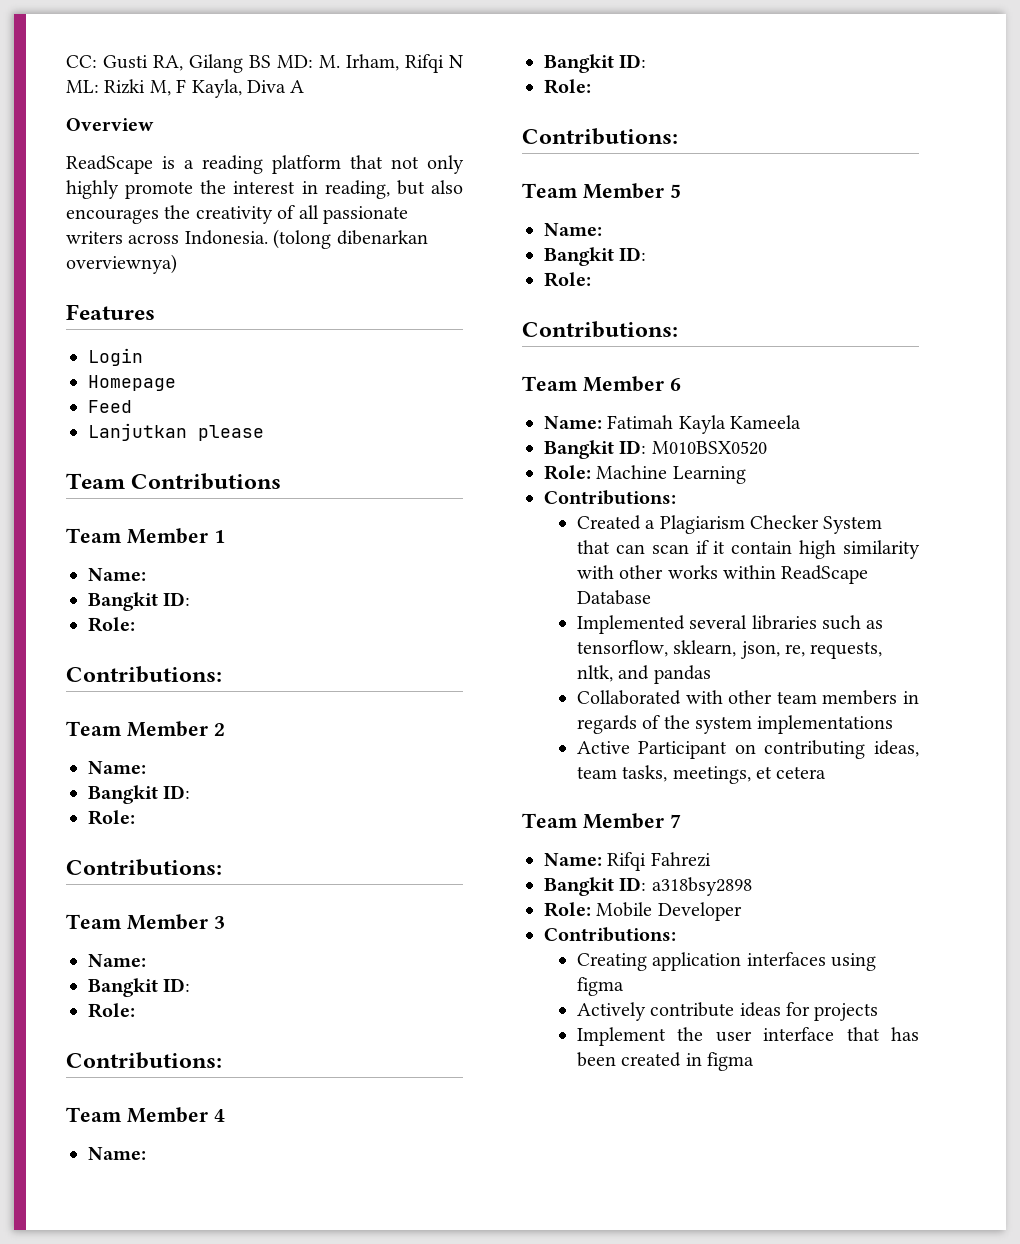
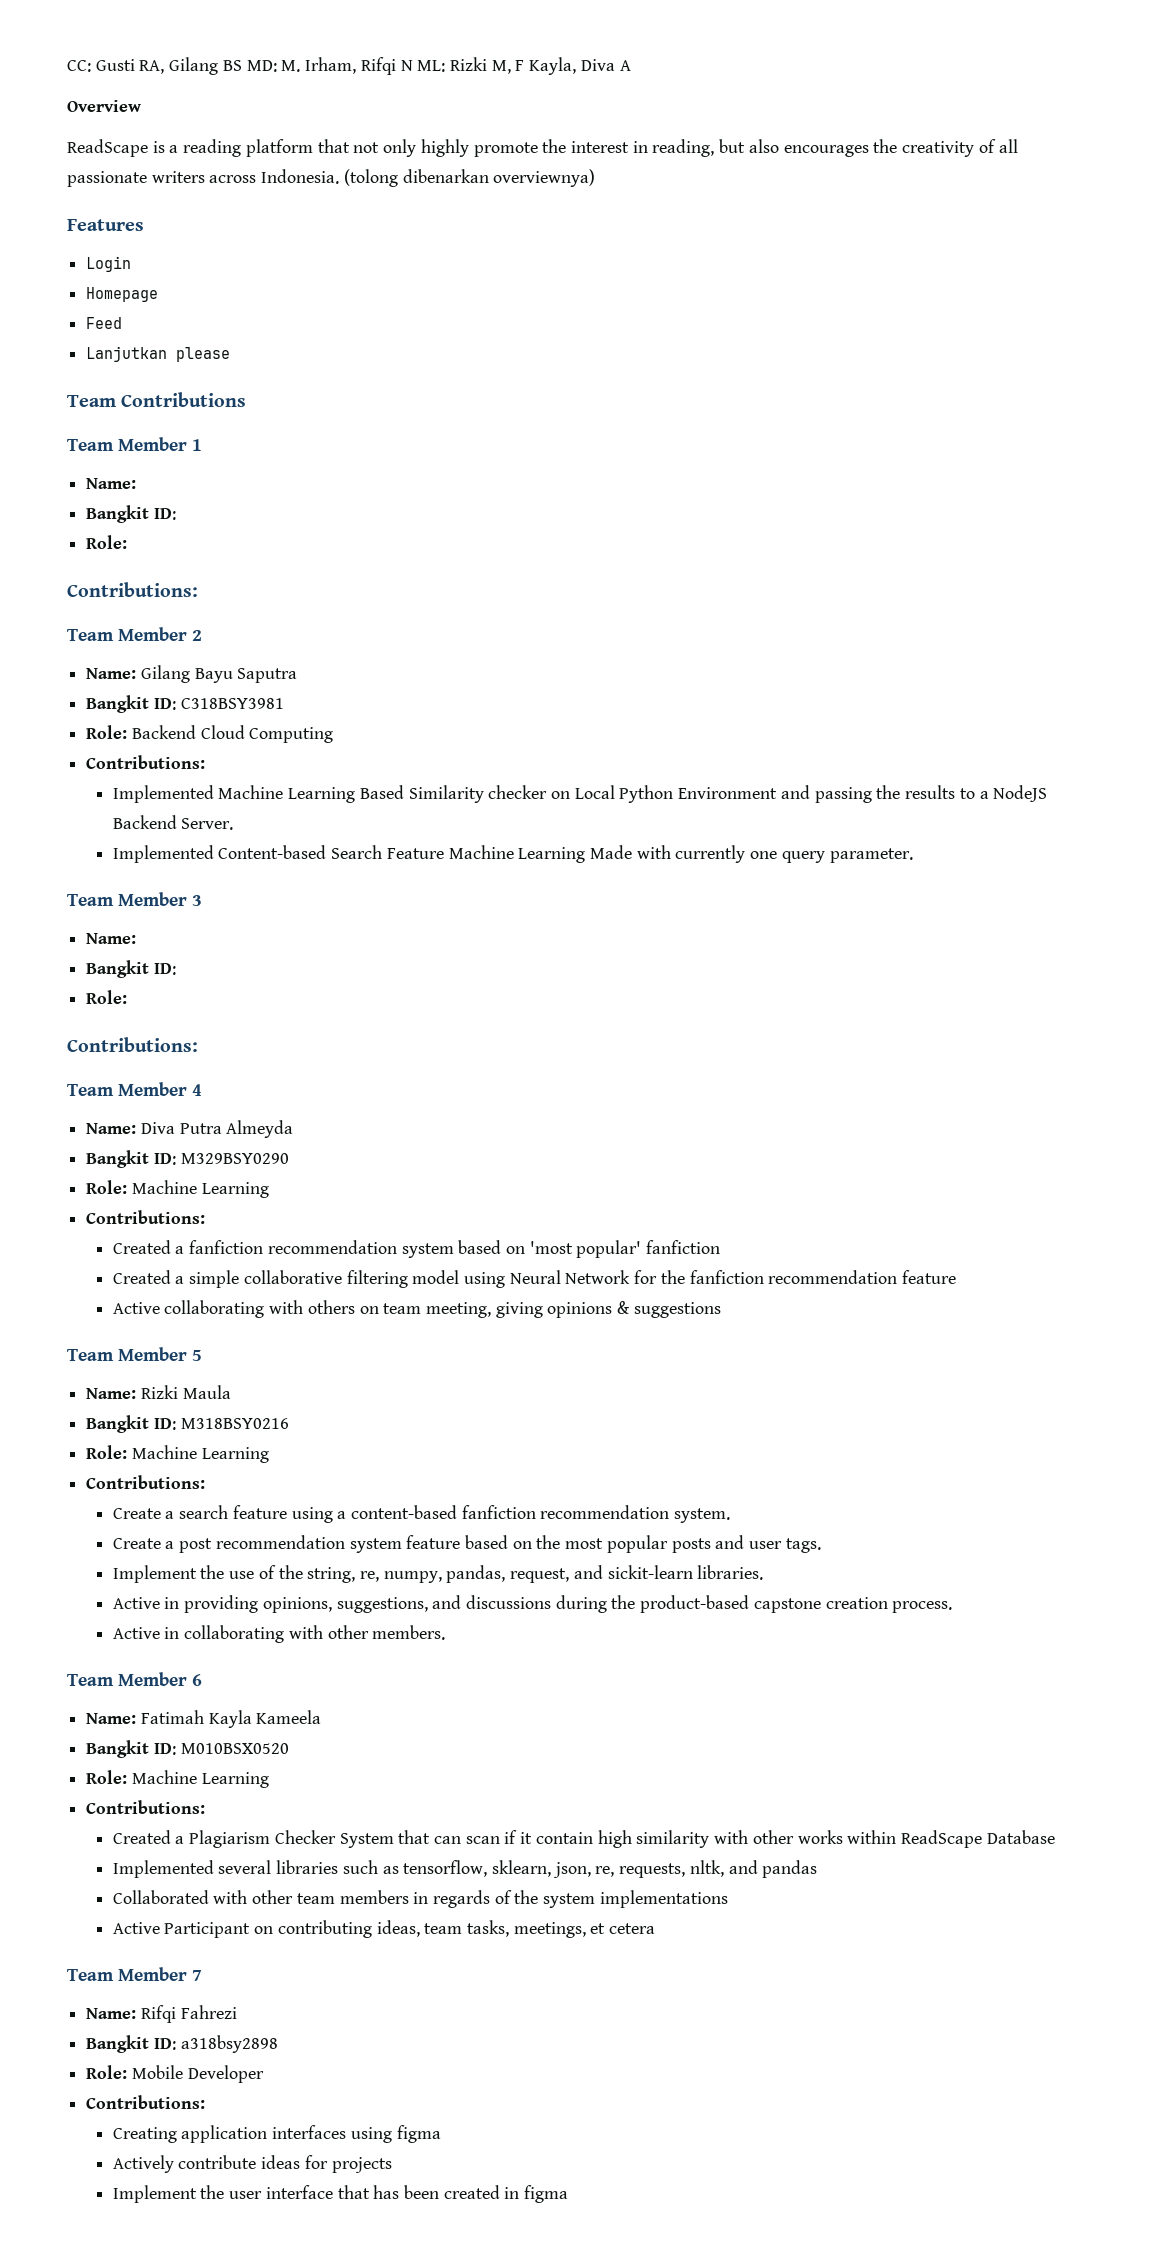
  Team Member 2
- Name:
- Bangkit ID:
- Role:
+ Name: Gilang Bayu Saputra
+ Bangkit ID: C318BSY3981
+ Role: Backend Cloud Computing
  Contributions:
+ Implemented Machine Learning Based Similarity checker on Local Python Environment and passing the results to a NodeJS Backend Server.
+ Implemented Content-based Search Feature Machine Learning Made with currently one query parameter.
  Team Member 4
- Name:
- Bangkit ID:
- Role:
+ Name: Diva Putra Almeyda
+ Bangkit ID: M329BSY0290
+ Role: Machine Learning
  Contributions:
+ Created a fanfiction recommendation system based on 'most popular' fanfiction
+ Created a simple collaborative filtering model using Neural Network for the fanfiction recommendation feature
+ Active collaborating with others on team meeting, giving opinions & suggestions
  Team Member 5
- Name:
- Bangkit ID:
- Role:
+ Name: Rizki Maula
+ Bangkit ID: M318BSY0216
+ Role: Machine Learning
  Contributions:
+ Create a search feature using a content-based fanfiction recommendation system.
+ Create a post recommendation system feature based on the most popular posts and user tags.
+ Implement the use of the string, re, numpy, pandas, request, and sickit-learn libraries.
+ Active in providing opinions, suggestions, and discussions during the product-based capstone creation process.
+ Active in collaborating with other members.

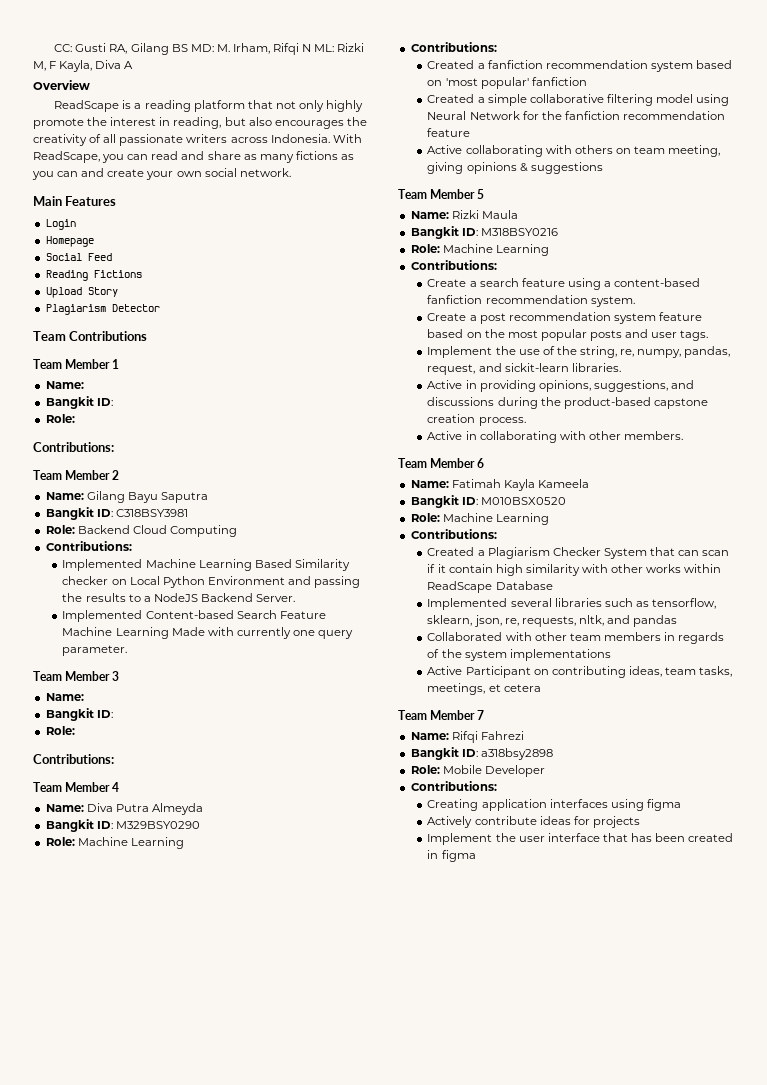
- (tolong dibenarkan overviewnya)
- Features
+ With ReadScape, you can read and share as many fictions as you can and create your own social network.
+ Main Features
- Feed
+ Social Feed
- Lanjutkan please
+ Reading Fictions
+ Upload Story
+ Plagiarism Detector

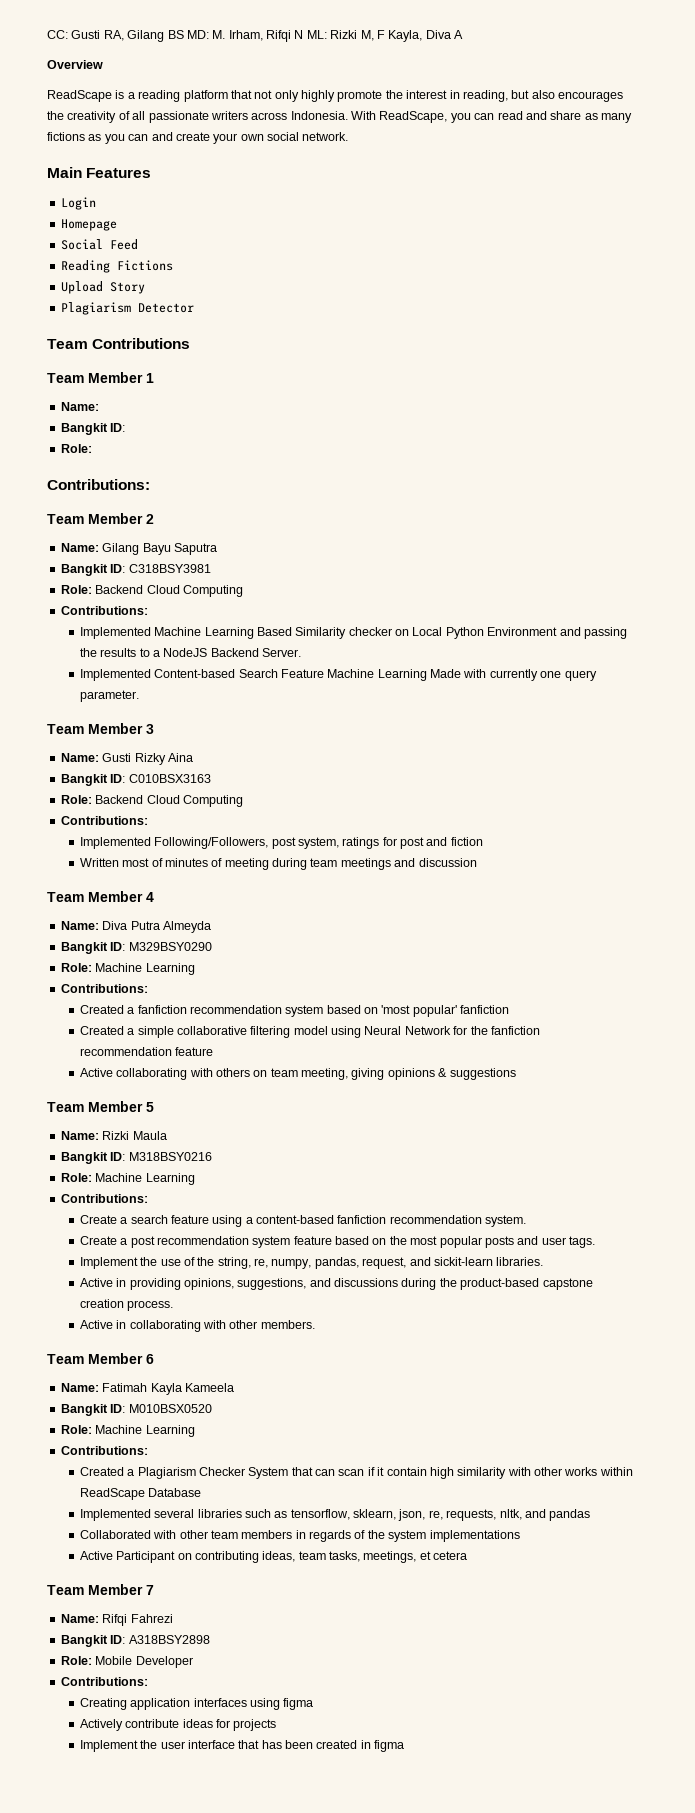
  Team Member 3
- Name:
- Bangkit ID:
- Role:
+ Name: Gusti Rizky Aina
+ Bangkit ID: C010BSX3163
+ Role: Backend Cloud Computing
  Contributions:
+ Implemented Following/Followers, post system, ratings for post and fiction
+ Written most of minutes of meeting during team meetings and discussion
- Bangkit ID: a318bsy2898
+ Bangkit ID: A318BSY2898

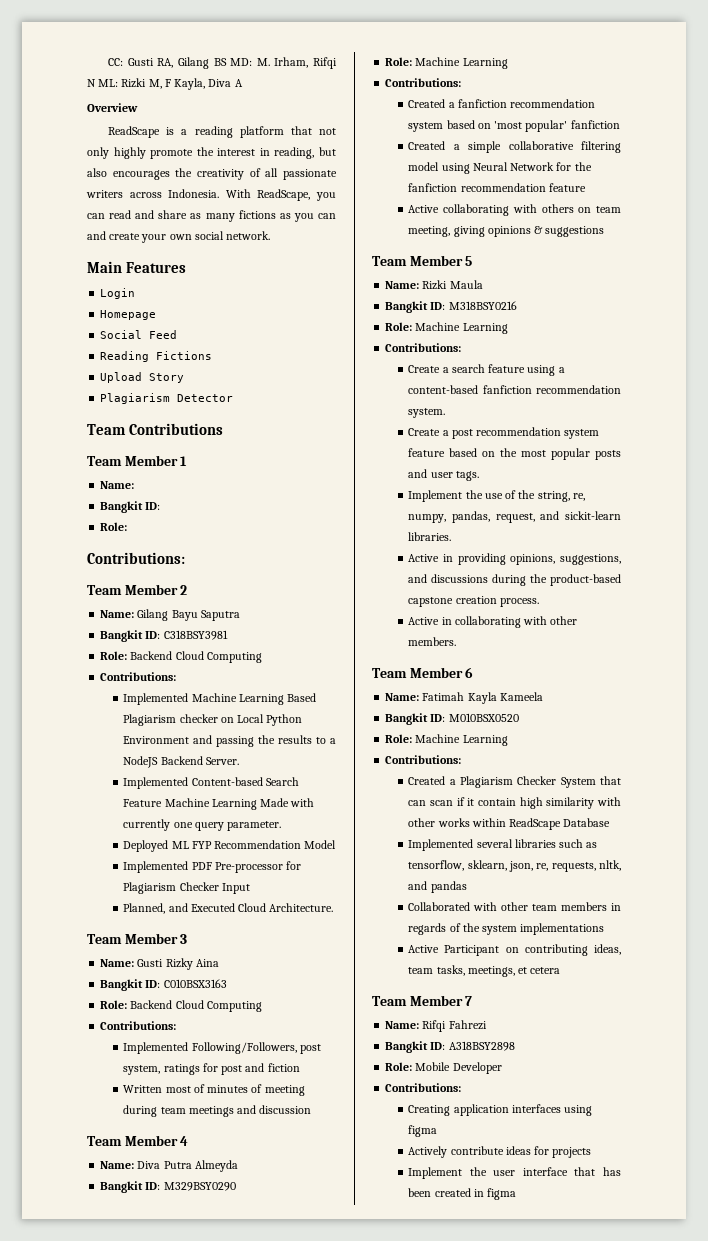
- Implemented Machine Learning Based Similarity checker on Local Python Environment and passing the results to a NodeJS Backend Server.
+ Implemented Machine Learning Based Plagiarism checker on Local Python Environment and passing the results to a NodeJS Backend Server.
+ Deployed ML FYP Recommendation Model
+ Implemented PDF Pre-processor for Plagiarism Checker Input
+ Planned, and Executed Cloud Architecture.

